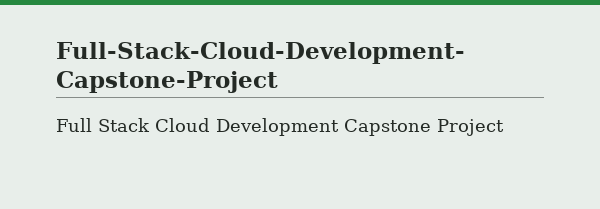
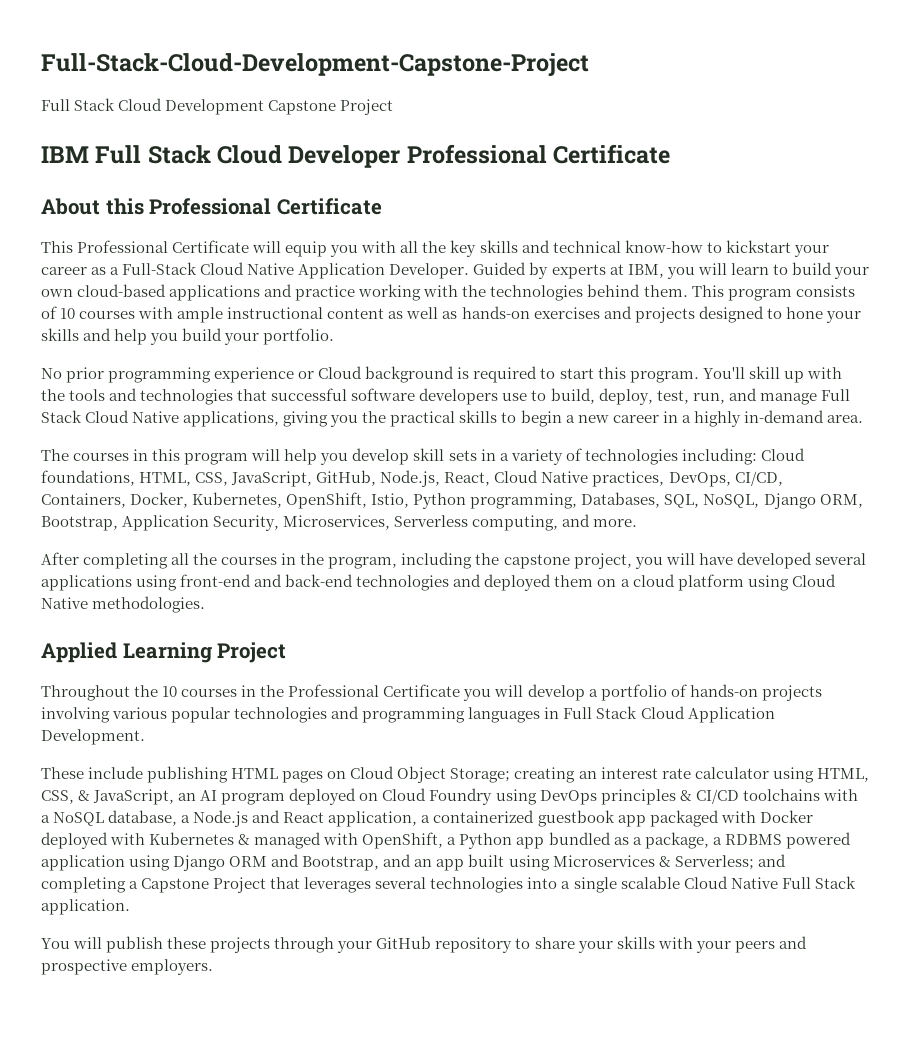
+ IBM Full Stack Cloud Developer Professional Certificate
+ About this Professional Certificate
+ This Professional Certificate will equip you with all the key skills and technical know-how to kickstart your career as a Full-Stack Cloud Native Application Developer. Guided by experts at IBM, you will learn to build your own cloud-based applications and practice working with the technologies behind them. This program consists of 10 courses with ample instructional content as well as hands-on exercises and projects designed to hone your skills and help you build your portfolio.
+ No prior programming experience or Cloud background is required to start this program. You'll skill up with the tools and technologies that successful software developers use to build, deploy, test, run, and manage Full Stack Cloud Native applications, giving you the practical skills to begin a new career in a highly in-demand area.
+ The courses in this program will help you develop skill sets in a variety of technologies including: Cloud foundations, HTML, CSS, JavaScript, GitHub, Node.js, React, Cloud Native practices, DevOps, CI/CD, Containers, Docker, Kubernetes, OpenShift, Istio, Python programming, Databases, SQL, NoSQL, Django ORM, Bootstrap, Application Security, Microservices, Serverless computing, and more.
+ After completing all the courses in the program, including the capstone project, you will have developed several applications using front-end and back-end technologies and deployed them on a cloud platform using Cloud Native methodologies.
+ Applied Learning Project
+ Throughout the 10 courses in the Professional Certificate you will develop a portfolio of hands-on projects involving various popular technologies and programming languages in Full Stack Cloud Application Development.
+ These include publishing HTML pages on Cloud Object Storage; creating an interest rate calculator using HTML, CSS, & JavaScript, an AI program deployed on Cloud Foundry using DevOps principles & CI/CD toolchains with a NoSQL database, a Node.js and React application, a containerized guestbook app packaged with Docker deployed with Kubernetes & managed with OpenShift, a Python app bundled as a package, a RDBMS powered application using Django ORM and Bootstrap, and an app built using Microservices & Serverless; and completing a Capstone Project that leverages several technologies into a single scalable Cloud Native Full Stack application.
+ You will publish these projects through your GitHub repository to share your skills with your peers and prospective employers.

